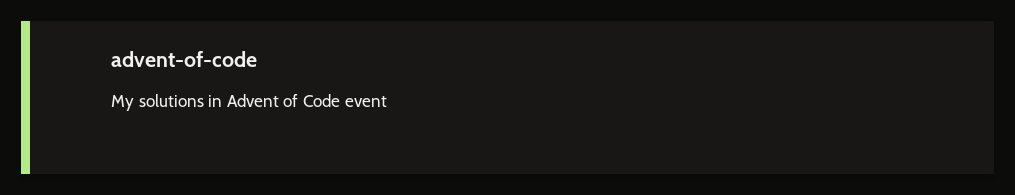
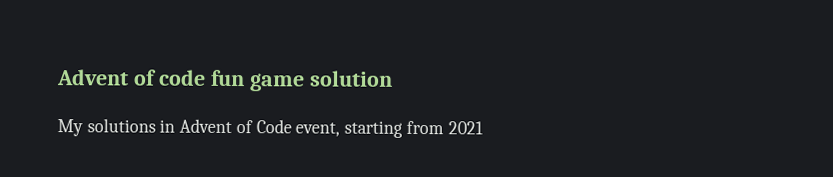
- advent-of-code
+ Advent of code fun game solution
- My solutions in Advent of Code event
+ My solutions in Advent of Code event, starting from 2021

